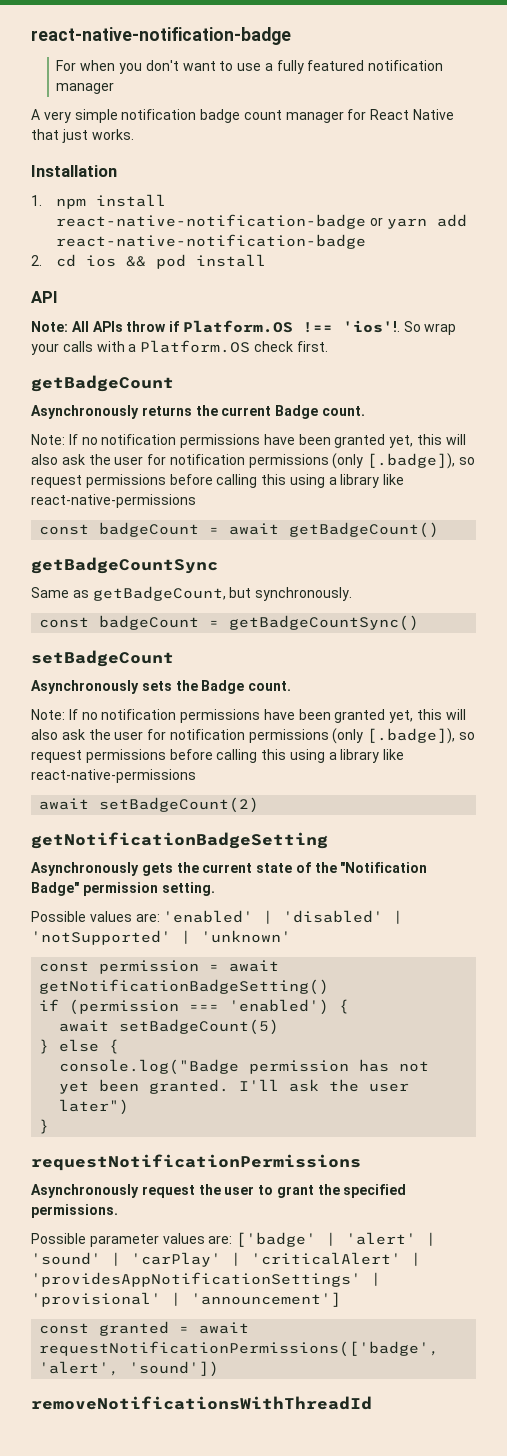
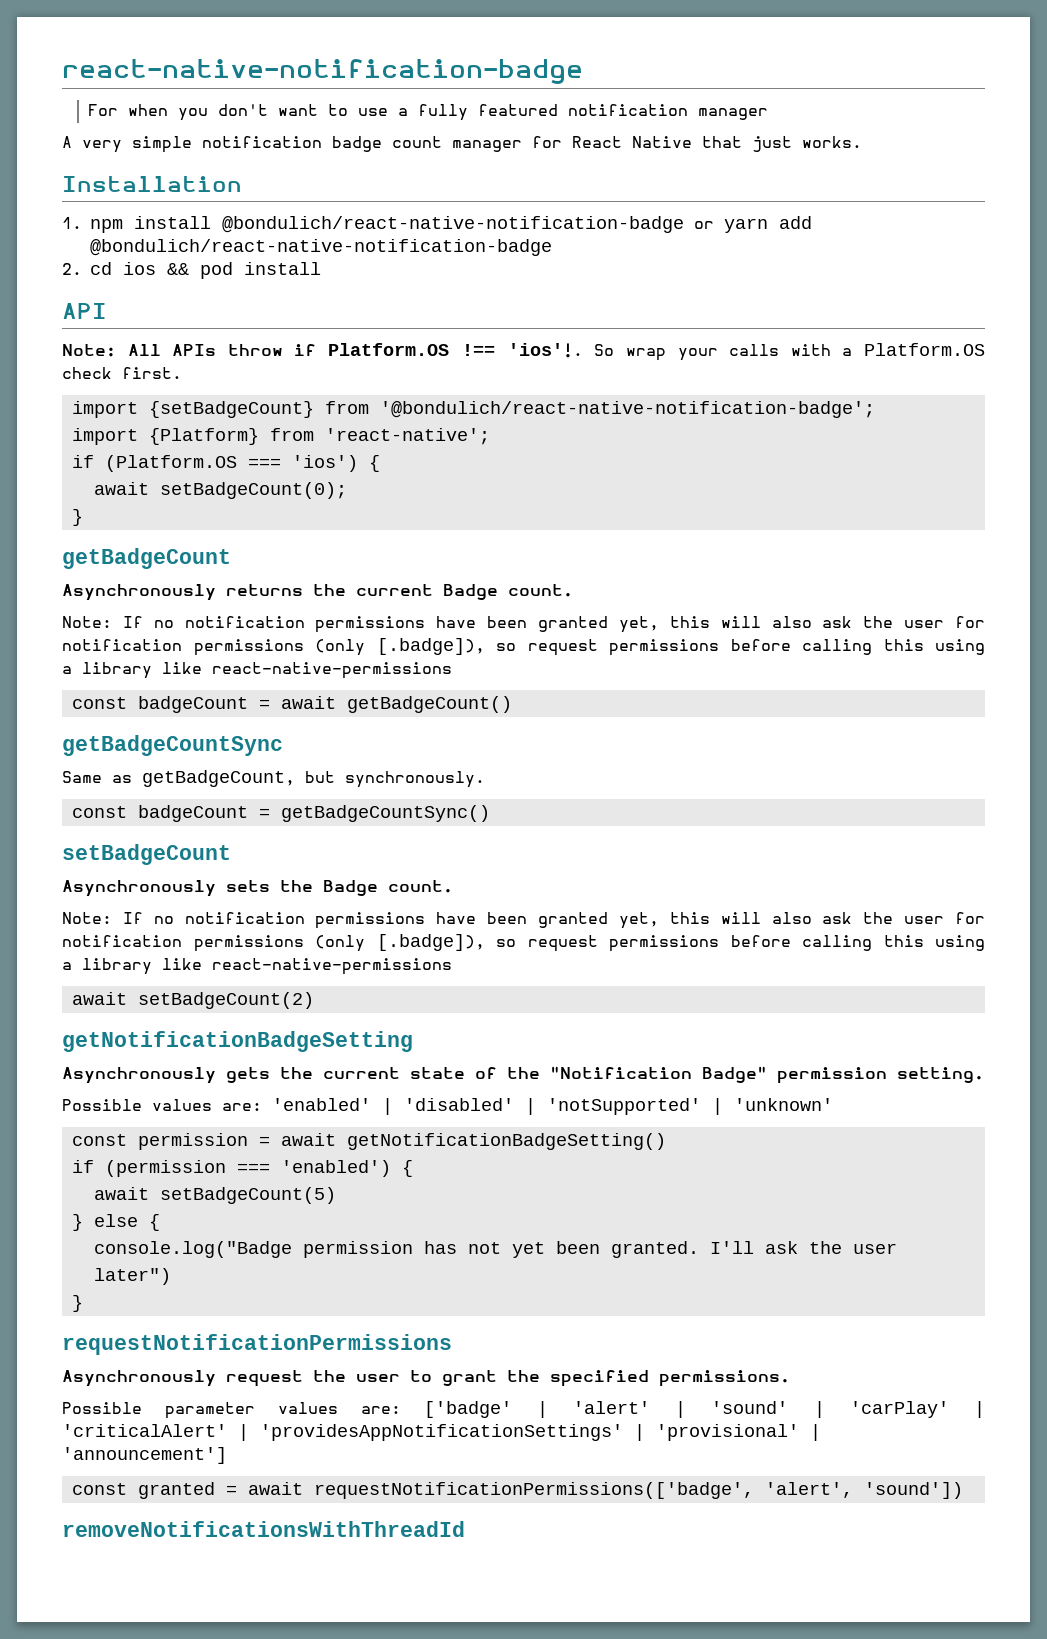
- 1. npm install react-native-notification-badge or yarn add react-native-notification-badge
+ 1. npm install @bondulich/react-native-notification-badge or yarn add @bondulich/react-native-notification-badge
+ import {setBadgeCount} from '@bondulich/react-native-notification-badge';
+ import {Platform} from 'react-native';
+ if (Platform.OS === 'ios') {
+ await setBadgeCount(0);
+ }

